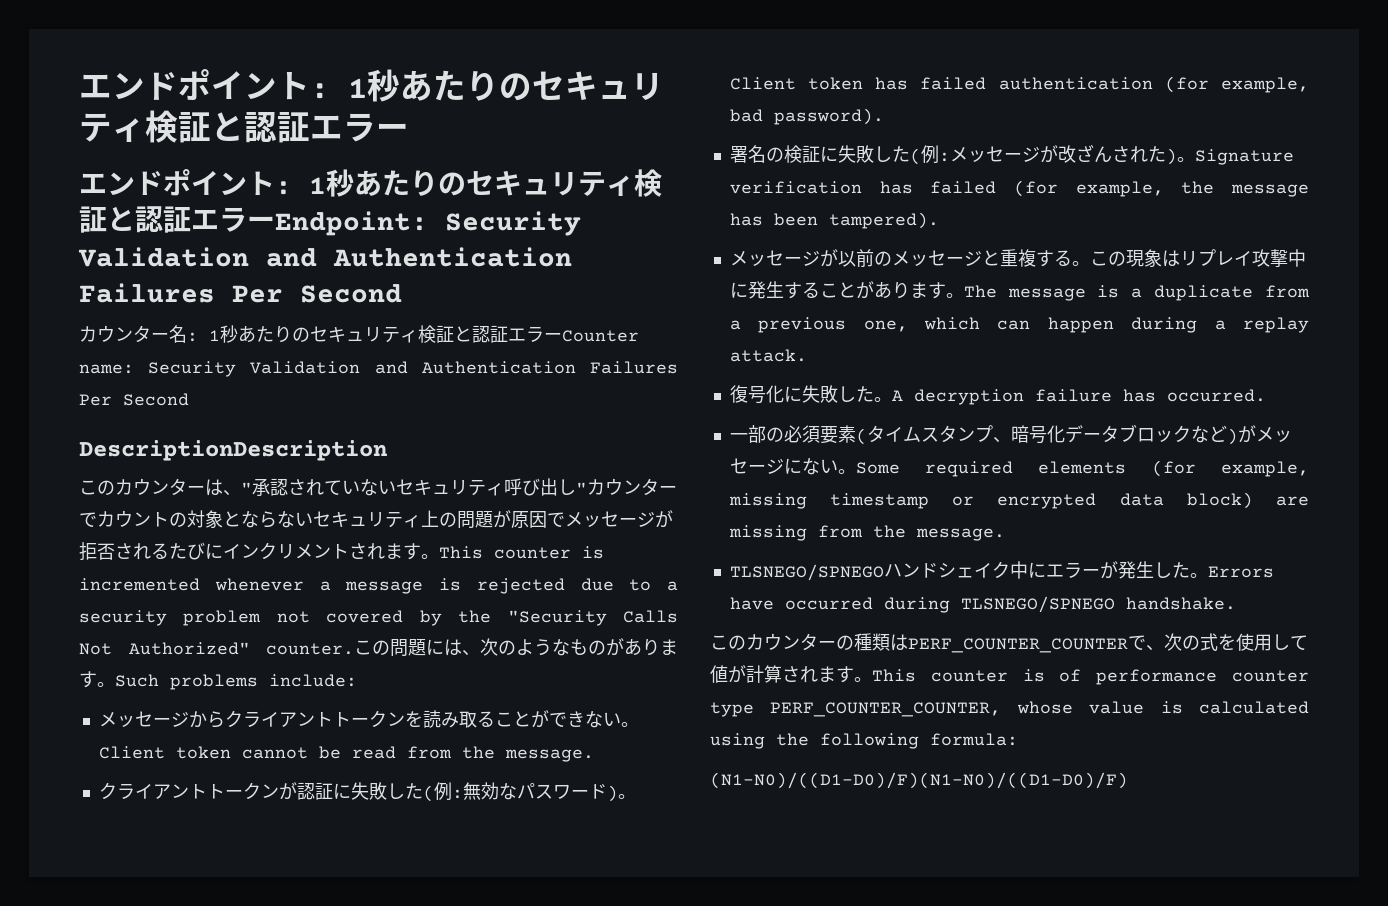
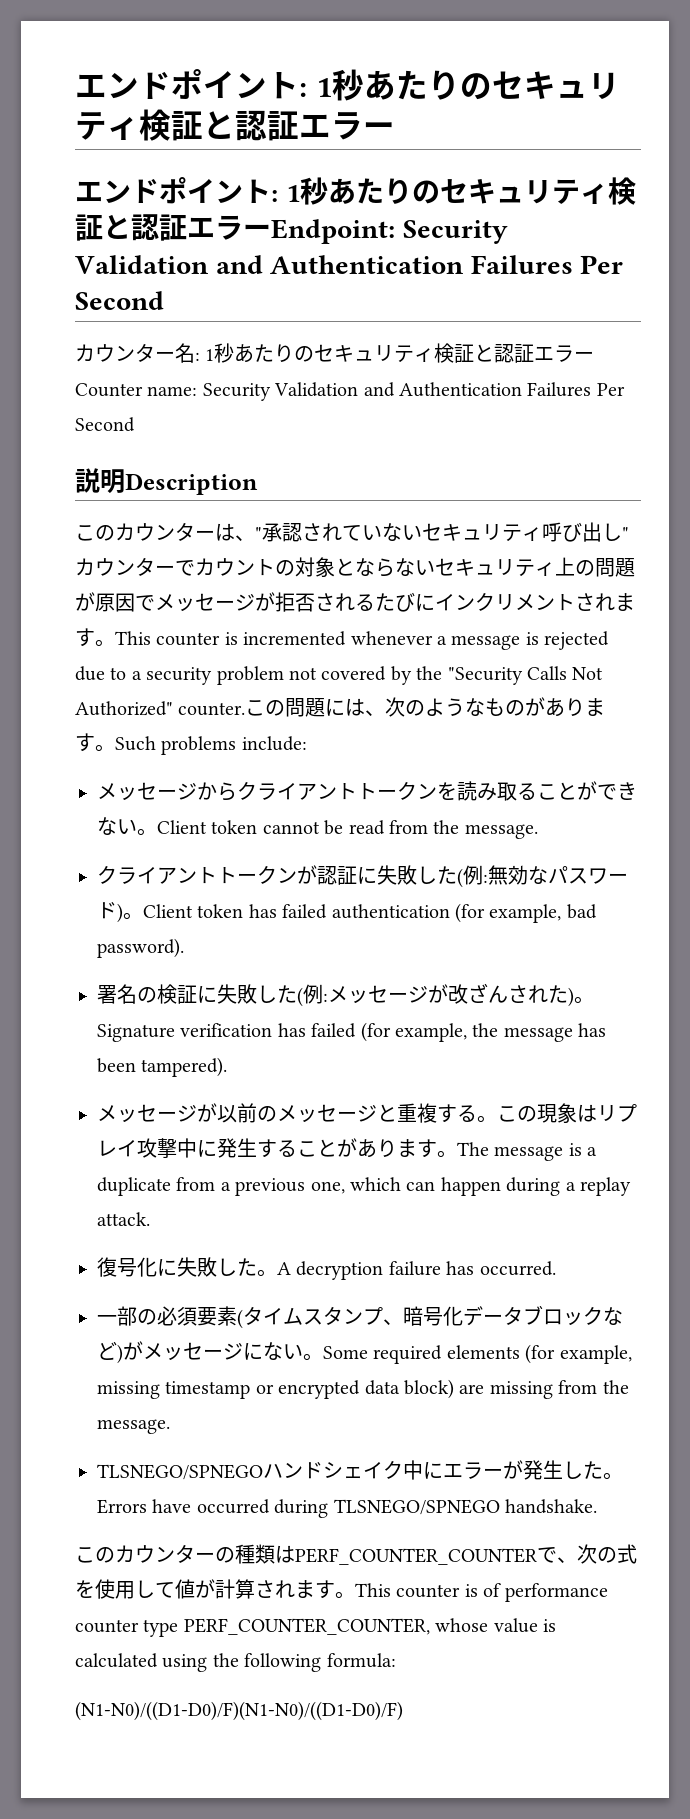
- DescriptionDescription
+ 説明Description

